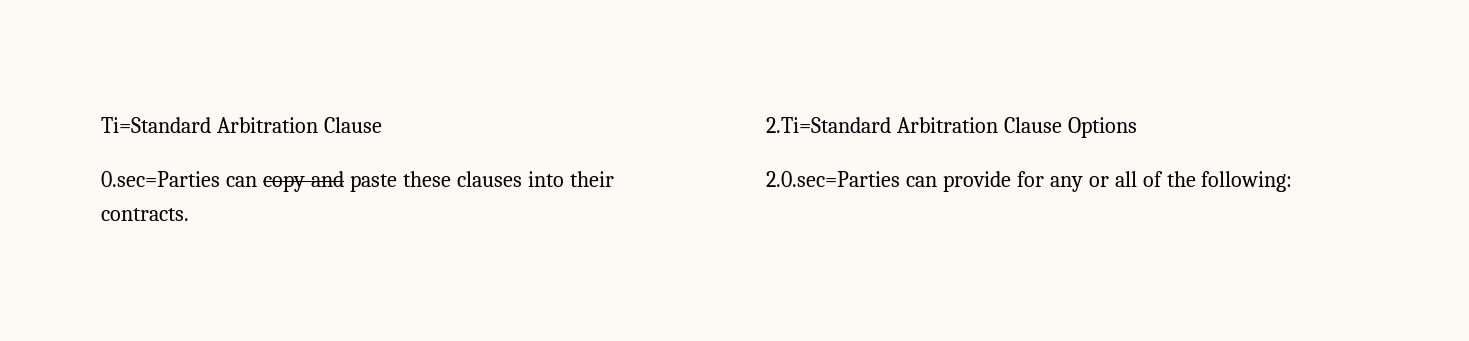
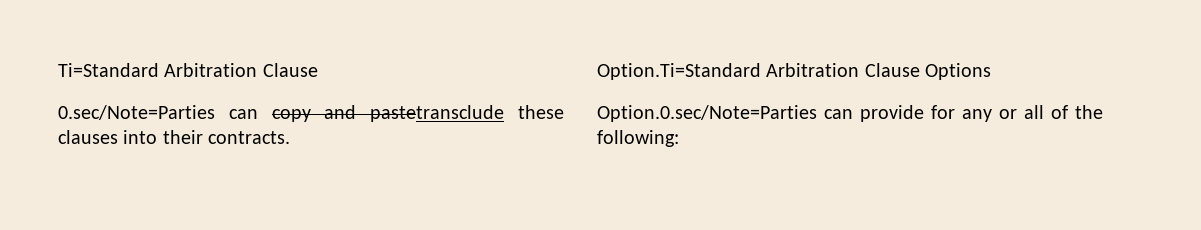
- 0.sec=Parties can copy and paste these clauses into their contracts.
+ 0.sec/Note=Parties can copy and pastetransclude these clauses into their contracts.
- 2.Ti=Standard Arbitration Clause Options
+ Option.Ti=Standard Arbitration Clause Options
- 2.0.sec=Parties can provide for any or all of the following:
+ Option.0.sec/Note=Parties can provide for any or all of the following:

